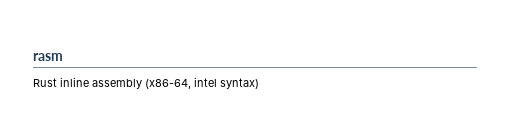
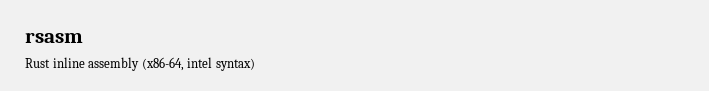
- rasm
+ rsasm

